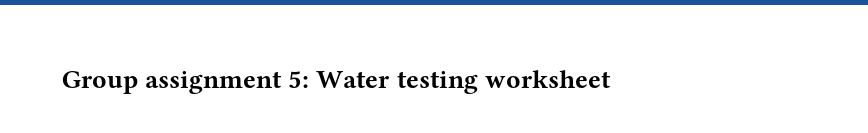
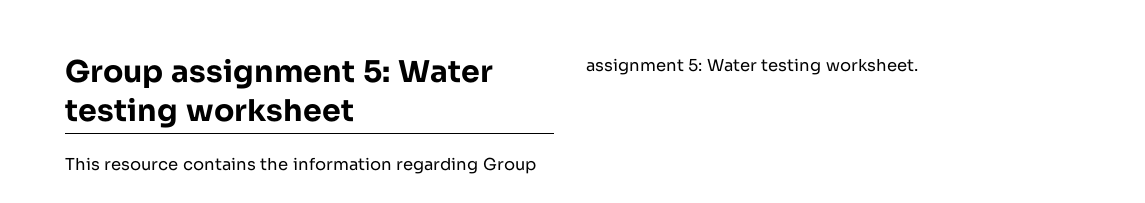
+ This resource contains the information regarding Group assignment 5: Water testing worksheet.

